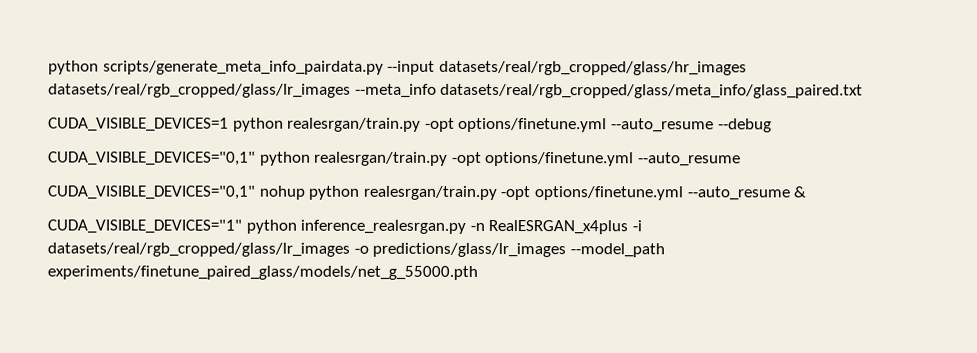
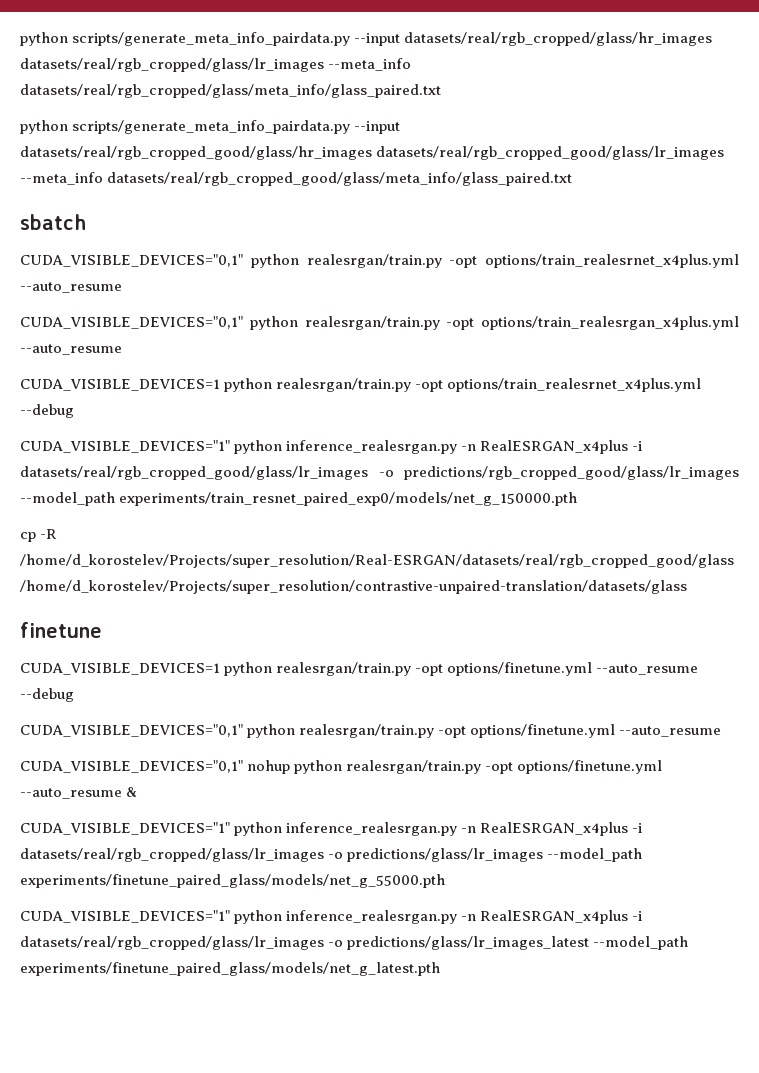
+ python scripts/generate_meta_info_pairdata.py --input datasets/real/rgb_cropped_good/glass/hr_images datasets/real/rgb_cropped_good/glass/lr_images --meta_info datasets/real/rgb_cropped_good/glass/meta_info/glass_paired.txt
+ sbatch
+ CUDA_VISIBLE_DEVICES="0,1" python realesrgan/train.py -opt options/train_realesrnet_x4plus.yml --auto_resume
+ CUDA_VISIBLE_DEVICES="0,1" python realesrgan/train.py -opt options/train_realesrgan_x4plus.yml --auto_resume
+ CUDA_VISIBLE_DEVICES=1 python realesrgan/train.py -opt options/train_realesrnet_x4plus.yml --debug
+ CUDA_VISIBLE_DEVICES="1" python inference_realesrgan.py -n RealESRGAN_x4plus -i datasets/real/rgb_cropped_good/glass/lr_images -o predictions/rgb_cropped_good/glass/lr_images --model_path experiments/train_resnet_paired_exp0/models/net_g_150000.pth
+ cp -R /home/d_korostelev/Projects/super_resolution/Real-ESRGAN/datasets/real/rgb_cropped_good/glass /home/d_korostelev/Projects/super_resolution/contrastive-unpaired-translation/datasets/glass
+ finetune
+ CUDA_VISIBLE_DEVICES="1" python inference_realesrgan.py -n RealESRGAN_x4plus -i datasets/real/rgb_cropped/glass/lr_images -o predictions/glass/lr_images_latest --model_path experiments/finetune_paired_glass/models/net_g_latest.pth

